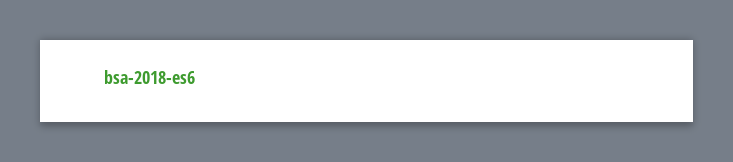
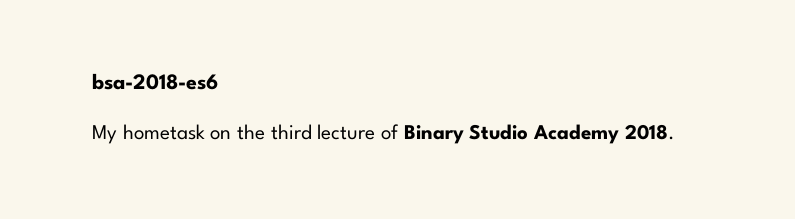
+ My hometask on the third lecture of Binary Studio Academy 2018.

